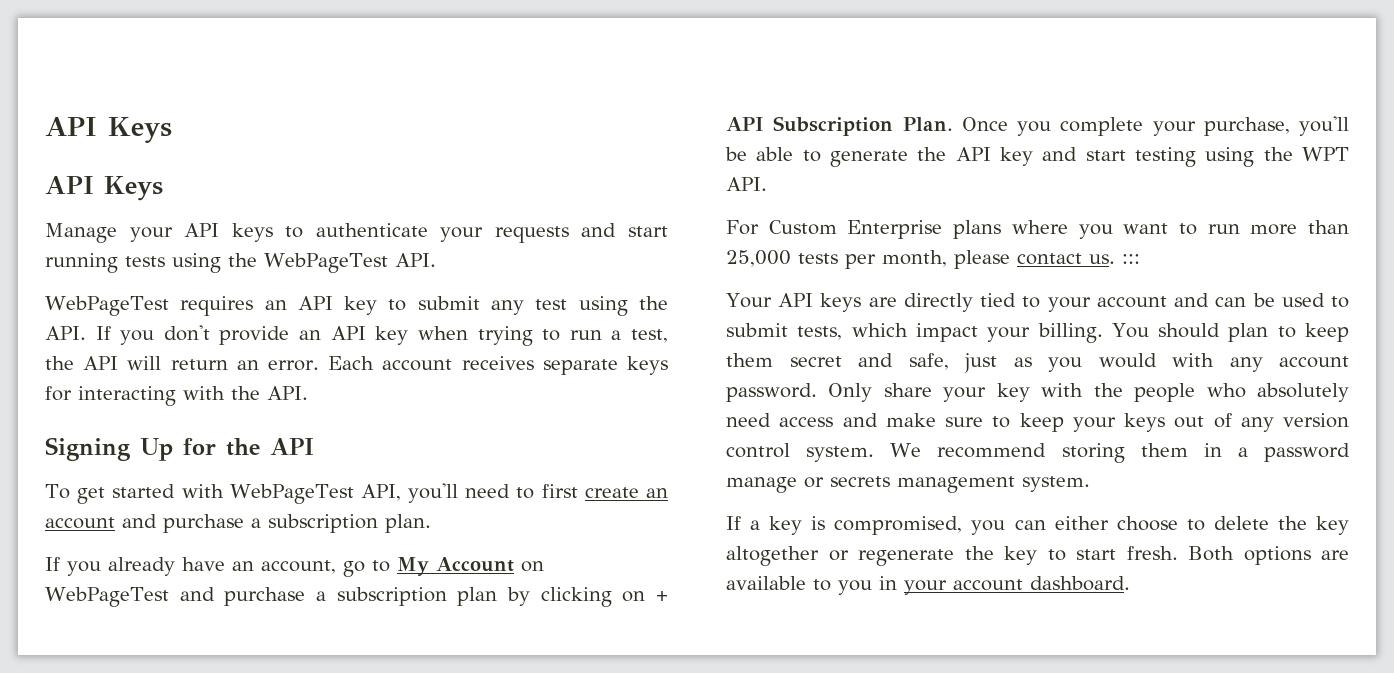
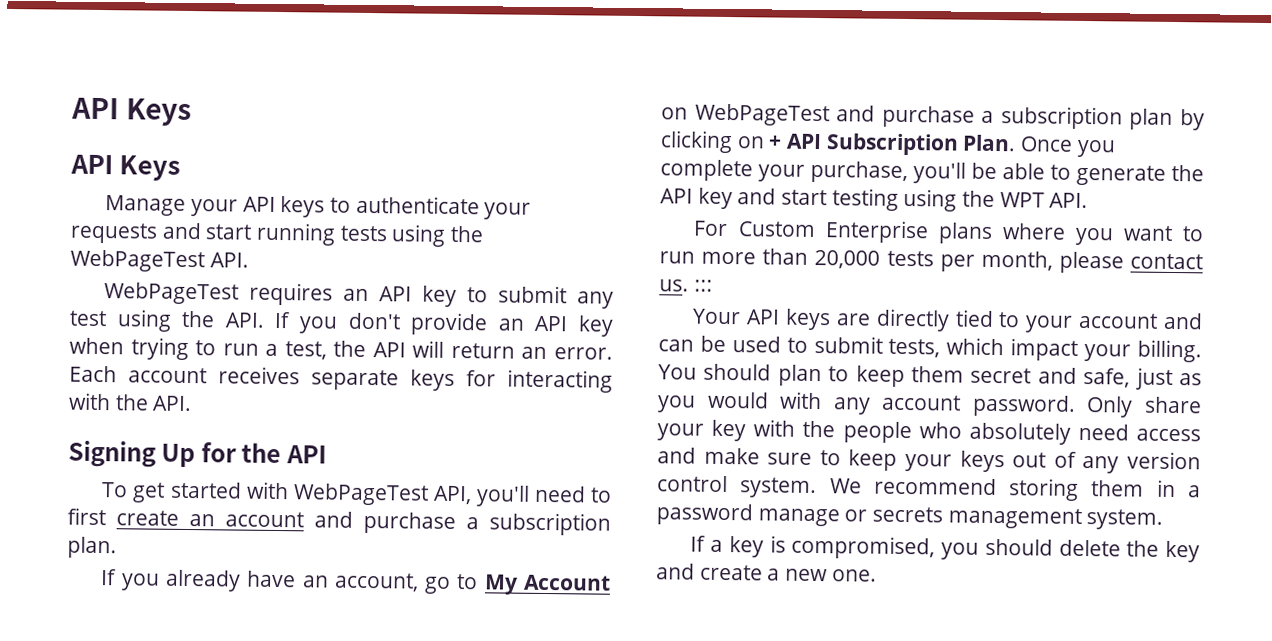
- For Custom Enterprise plans where you want to run more than 25,000 tests per month, please contact us. :::
+ For Custom Enterprise plans where you want to run more than 20,000 tests per month, please contact us. :::
- If a key is compromised, you can either choose to delete the key altogether or regenerate the key to start fresh. Both options are available to you in your account dashboard.
+ If a key is compromised, you should delete the key and create a new one.

